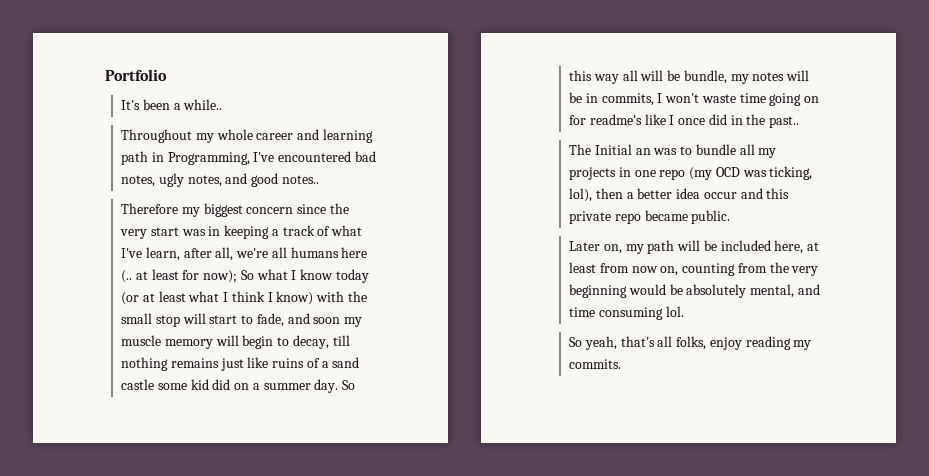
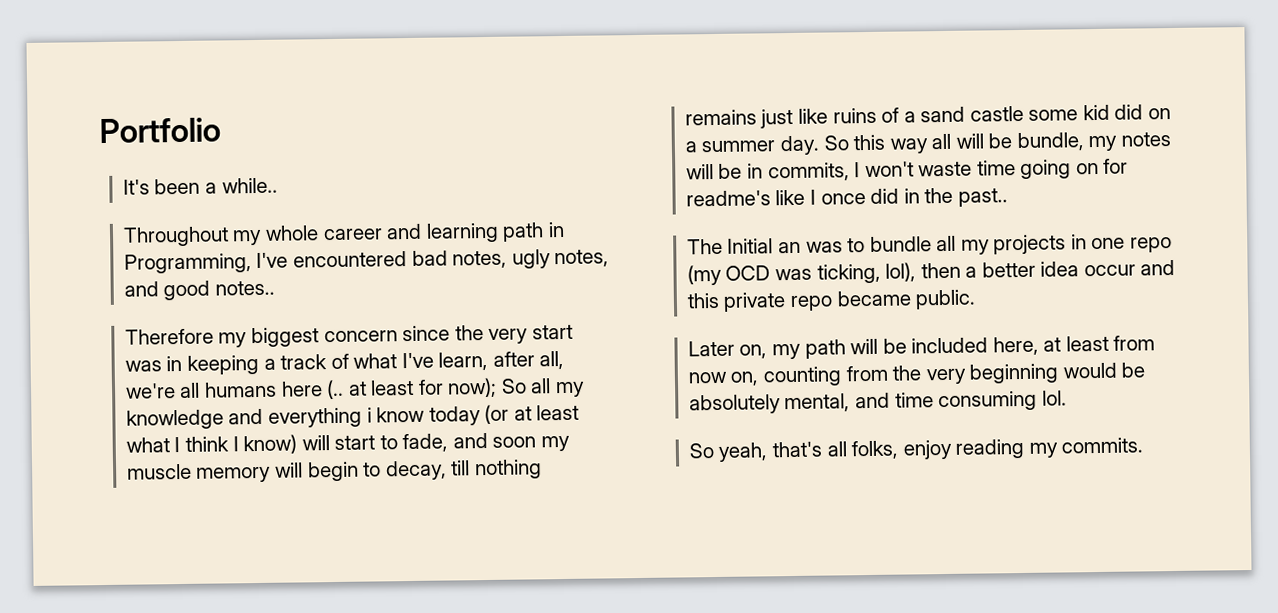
- So what I know today (or at least what I think I know) with the small stop will start to fade, and soon my muscle memory will begin to decay, till nothing remains just like ruins of a sand castle some kid did on a summer day.
+ So all my knowledge and everything i know today (or at least what I think I know) will start to fade, and soon my muscle memory will begin to decay, till nothing remains just like ruins of a sand castle some kid did on a summer day.

